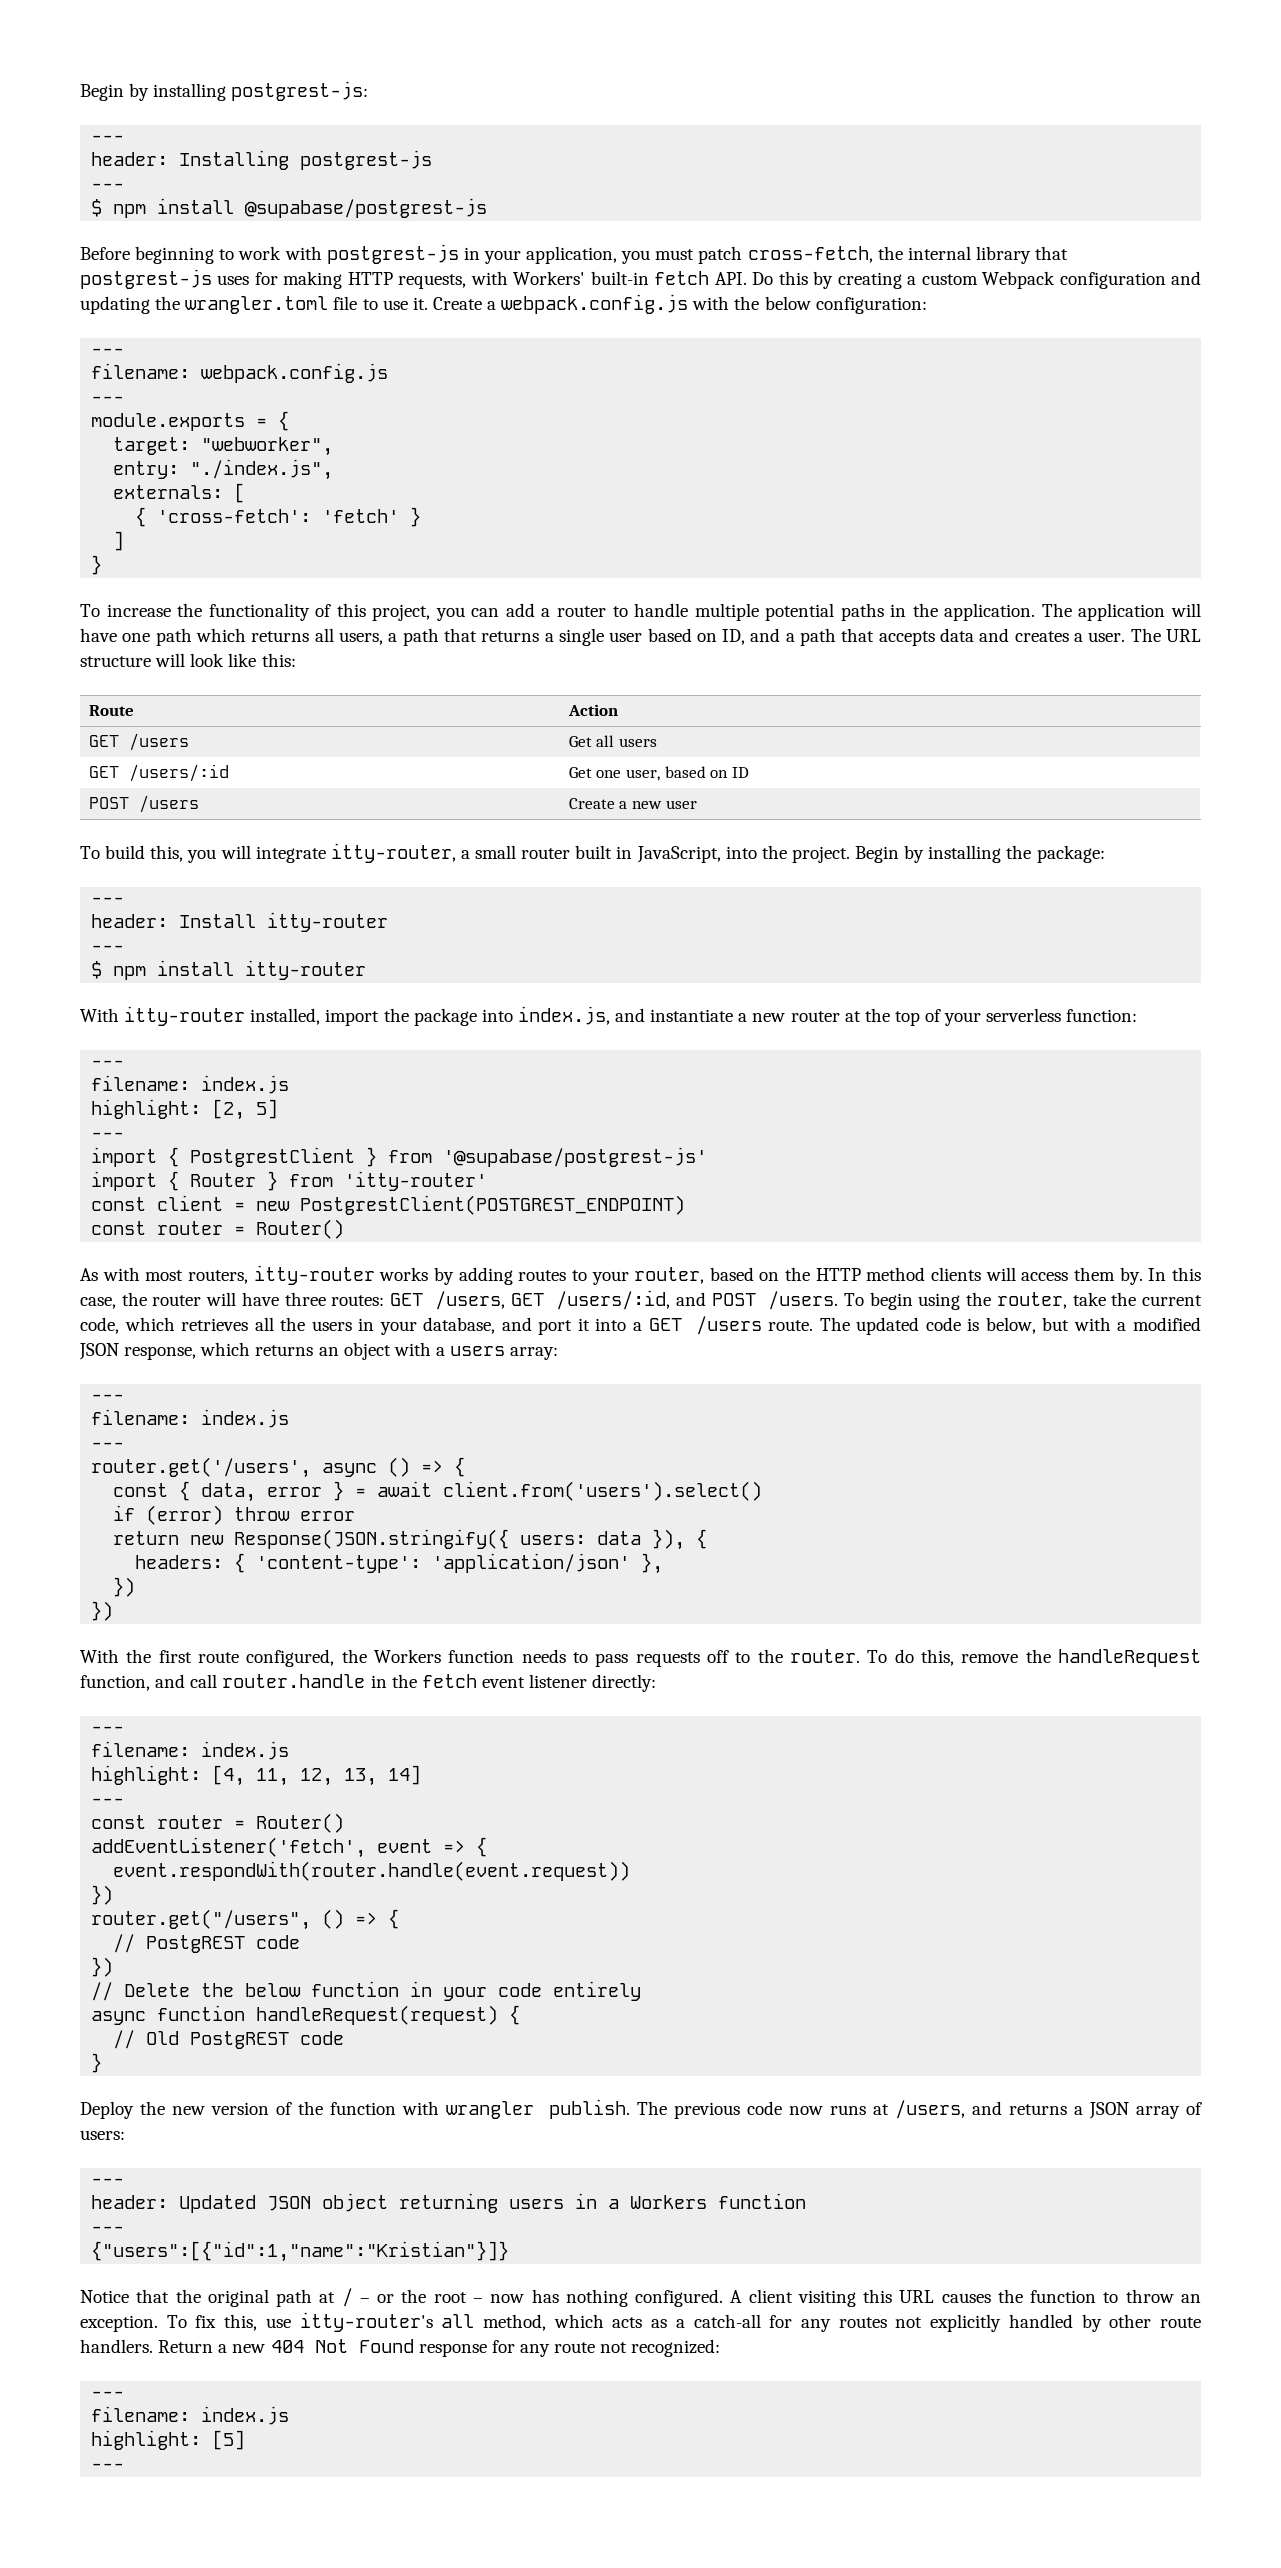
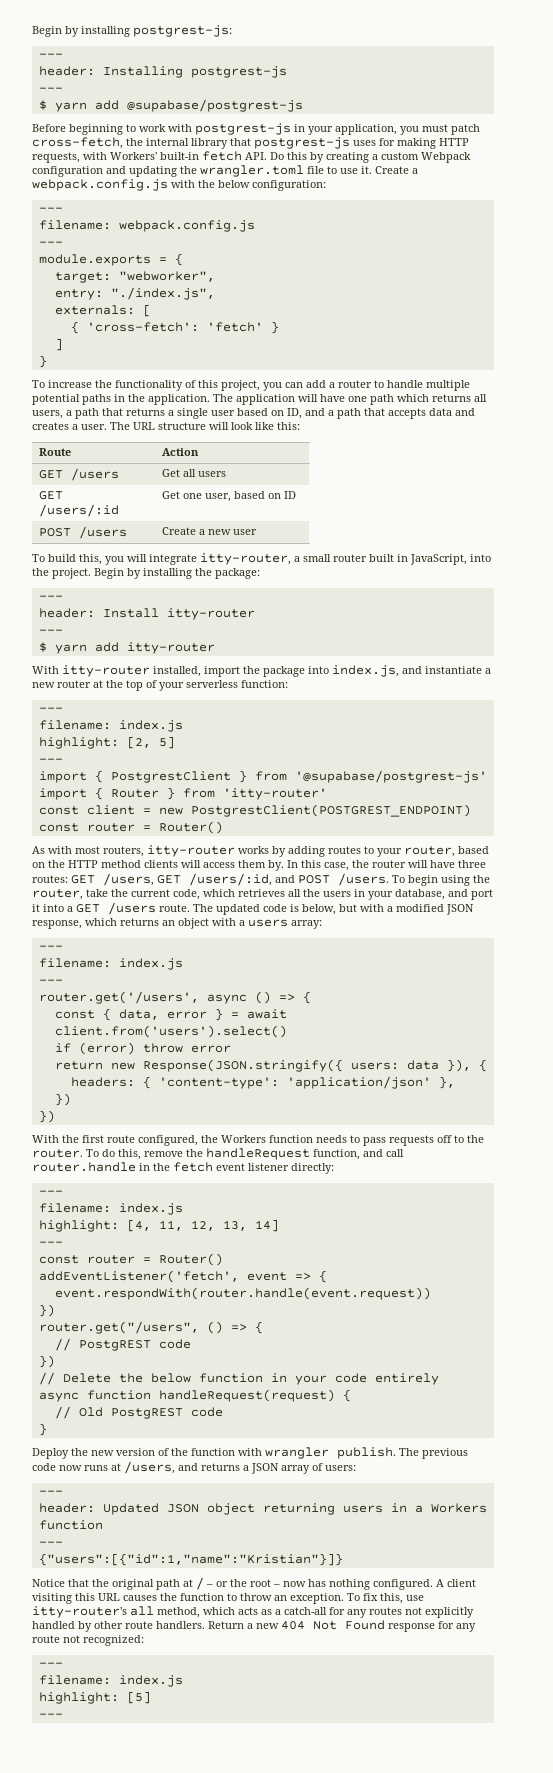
- $ npm install @supabase/postgrest-js
+ $ yarn add @supabase/postgrest-js
- $ npm install itty-router
+ $ yarn add itty-router

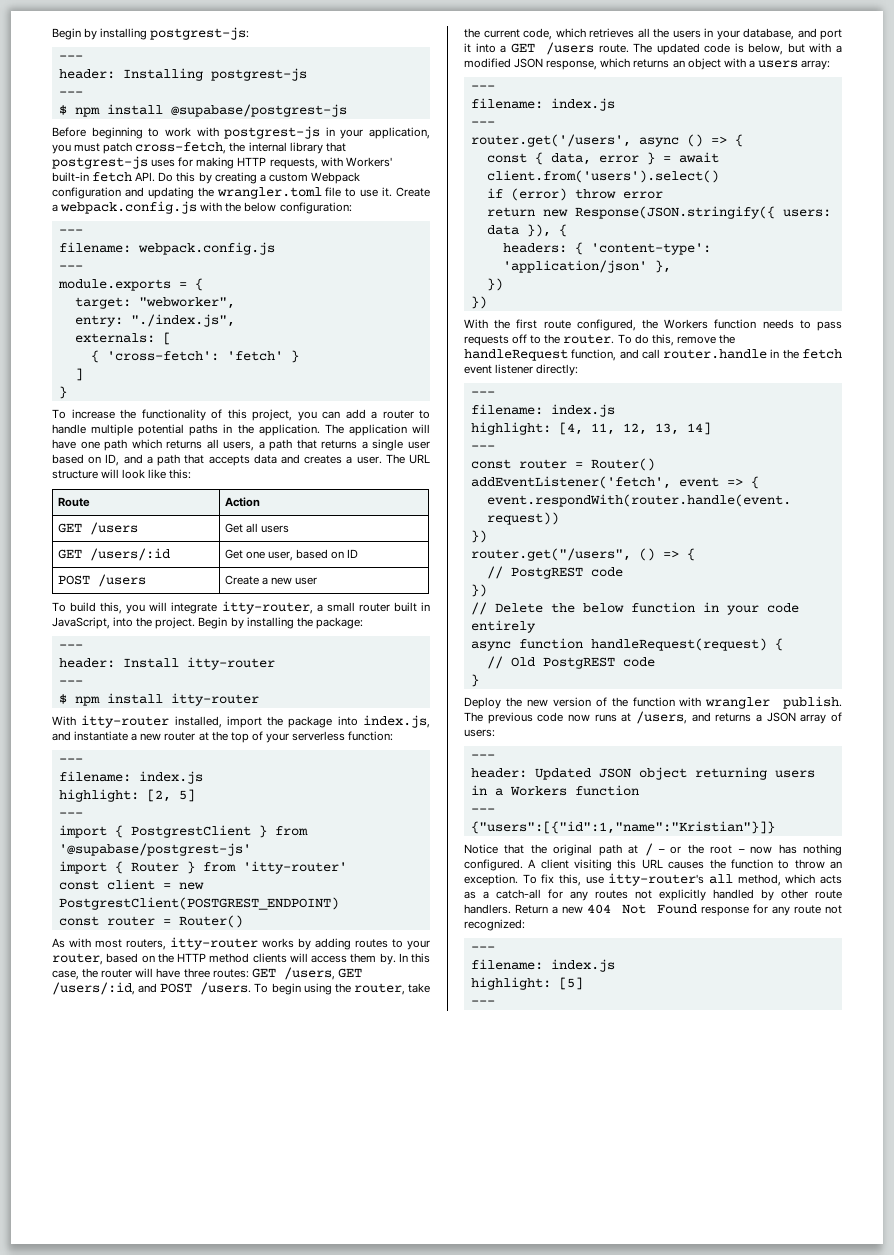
- $ yarn add @supabase/postgrest-js
+ $ npm install @supabase/postgrest-js
- $ yarn add itty-router
+ $ npm install itty-router

